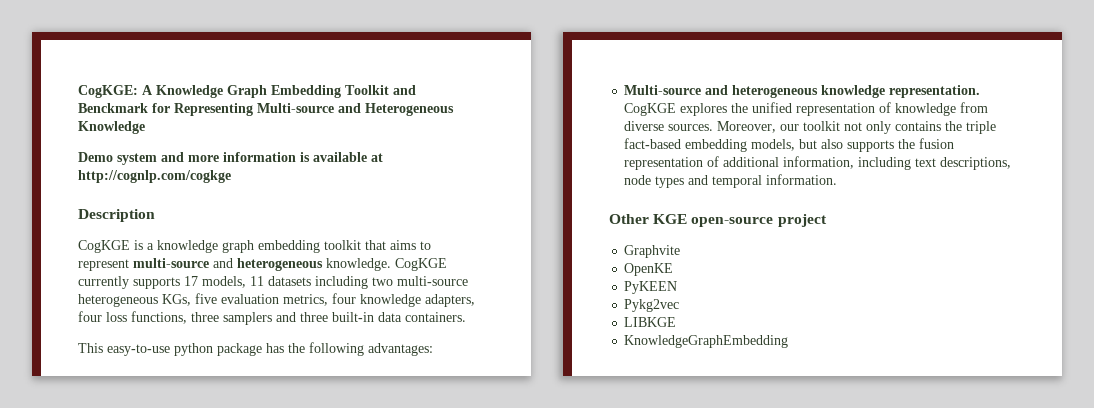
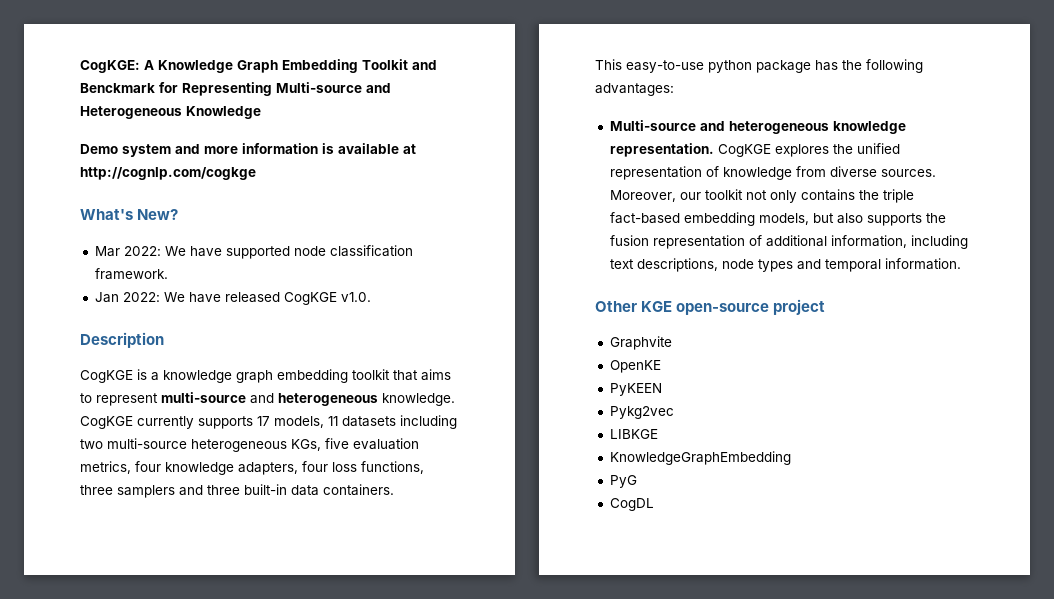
+ What's New?
+ Mar 2022: We have supported node classification framework.
+ Jan 2022: We have released CogKGE v1.0.
+ PyG
+ CogDL

